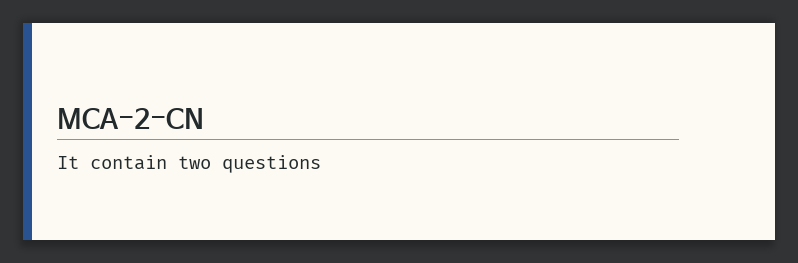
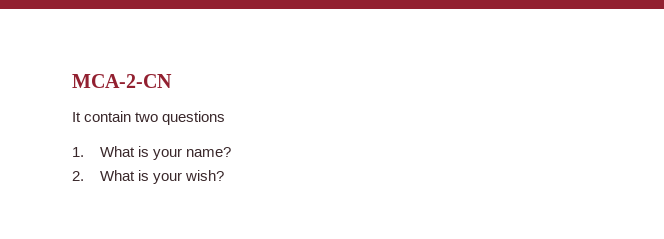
+ 1. What is your name?
+ 2. What is your wish?

